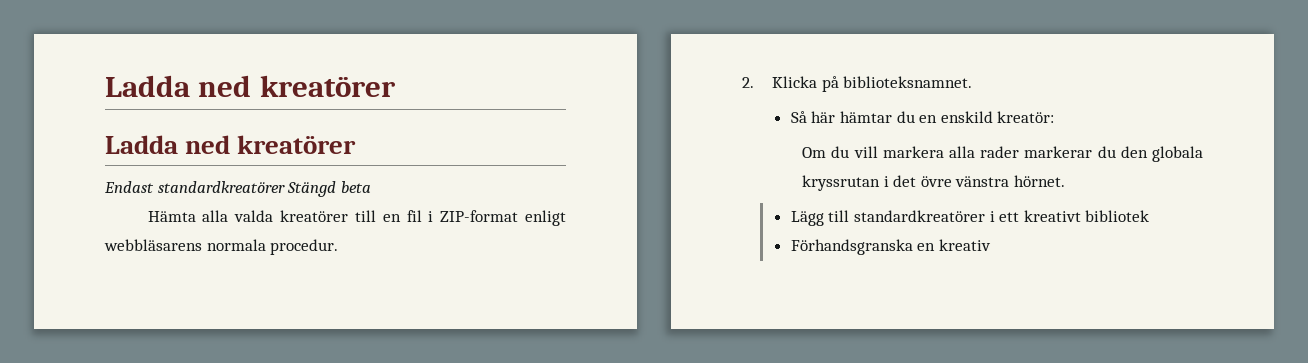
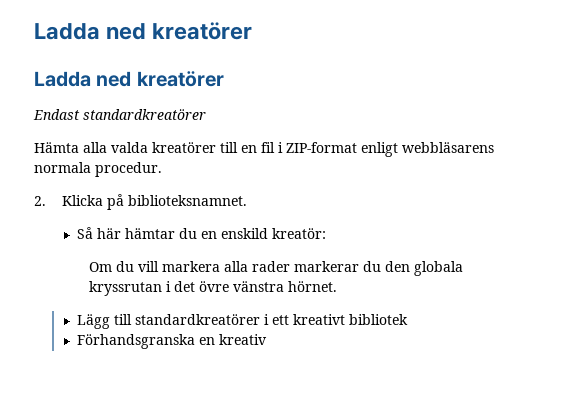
- Endast standardkreatörer Stängd beta
+ Endast standardkreatörer

